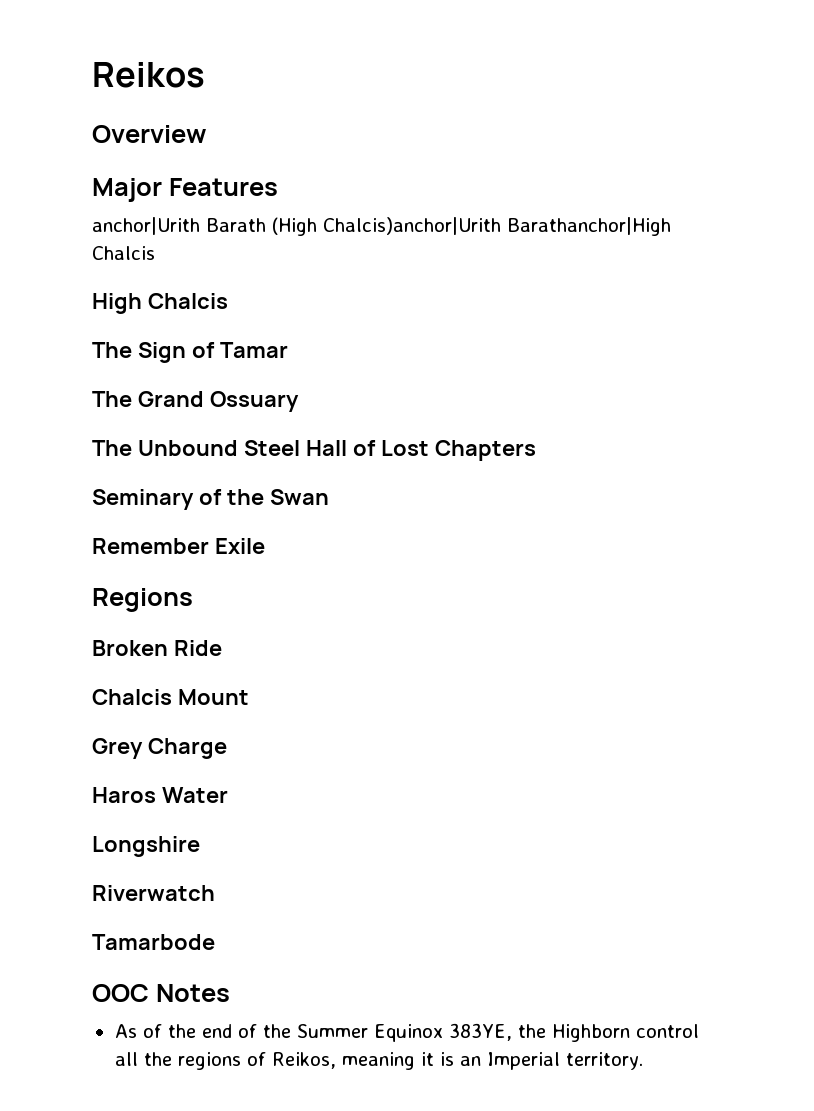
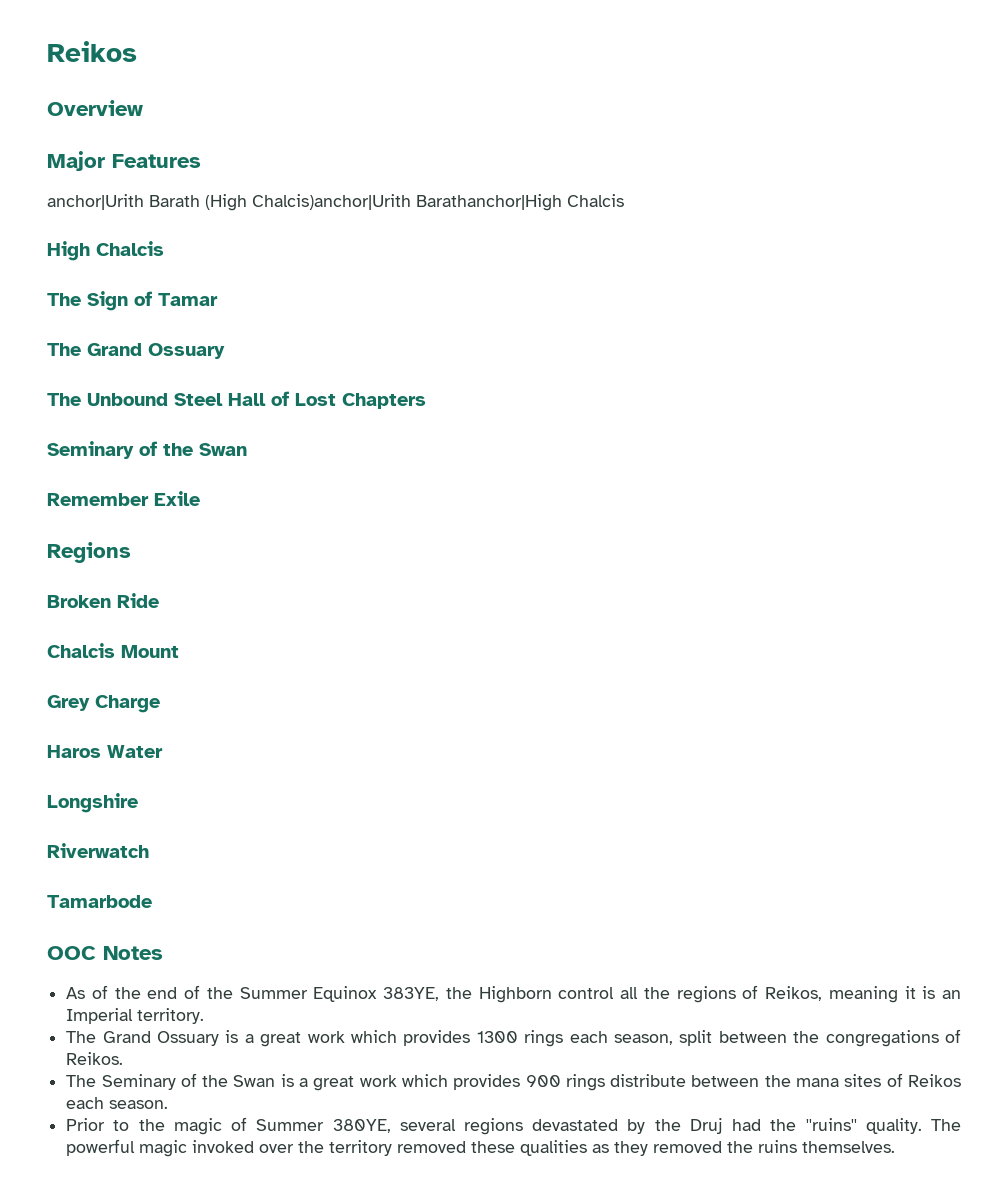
+ The Grand Ossuary is a great work which provides 1300 rings each season, split between the congregations of Reikos.
+ The Seminary of the Swan is a great work which provides 900 rings distribute between the mana sites of Reikos each season.
+ Prior to the magic of Summer 380YE, several regions devastated by the Druj had the ''ruins'' quality. The powerful magic invoked over the territory removed these qualities as they removed the ruins themselves.

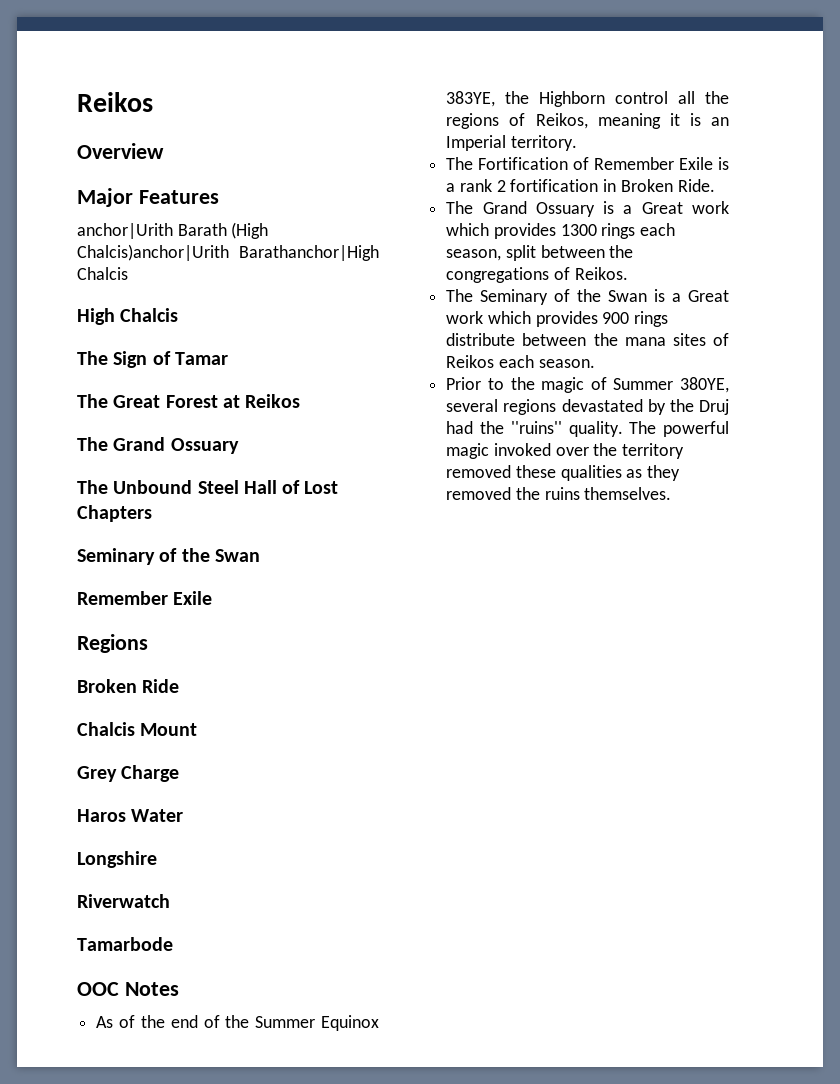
+ The Great Forest at Reikos
+ The Fortification of Remember Exile is a rank 2 fortification in Broken Ride.
- The Grand Ossuary is a great work which provides 1300 rings each season, split between the congregations of Reikos.
+ The Grand Ossuary is a Great work which provides 1300 rings each season, split between the congregations of Reikos.
- The Seminary of the Swan is a great work which provides 900 rings distribute between the mana sites of Reikos each season.
+ The Seminary of the Swan is a Great work which provides 900 rings distribute between the mana sites of Reikos each season.

